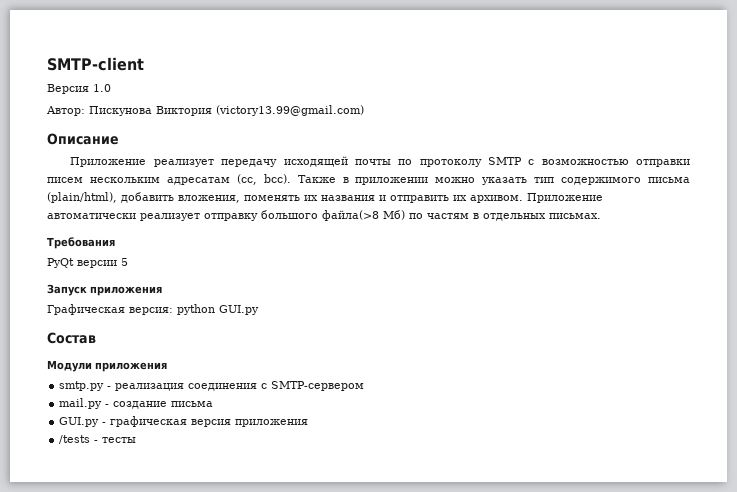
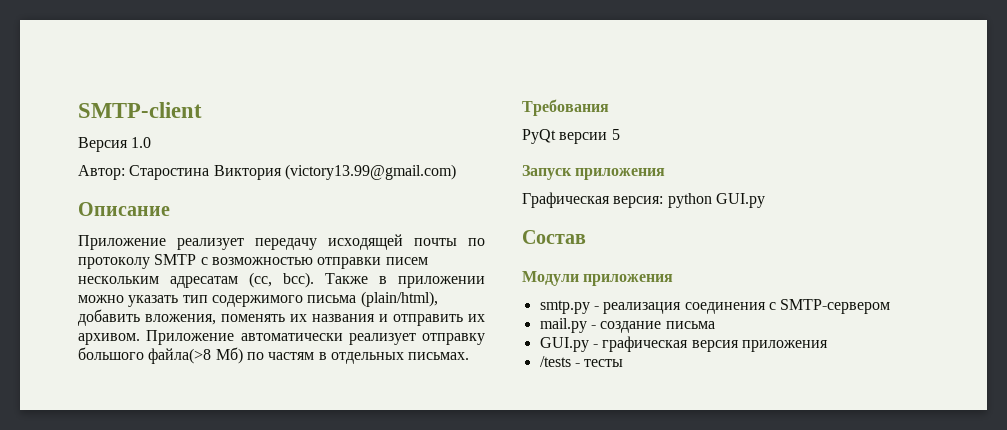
- Автор: Пискунова Виктория (victory13.99@gmail.com)
+ Автор: Старостина Виктория (victory13.99@gmail.com)

